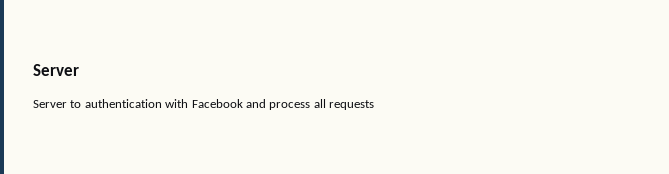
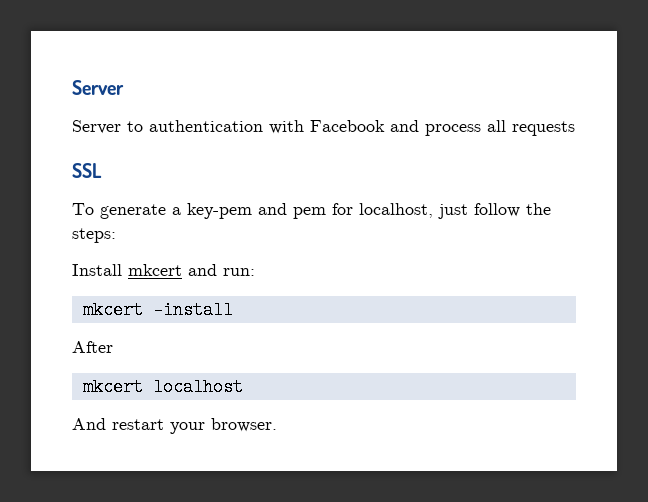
+ SSL
+ To generate a key-pem and pem for localhost, just follow the steps:
+ Install mkcert and run:
+ mkcert -install
+ After
+ mkcert localhost
+ And restart your browser.

